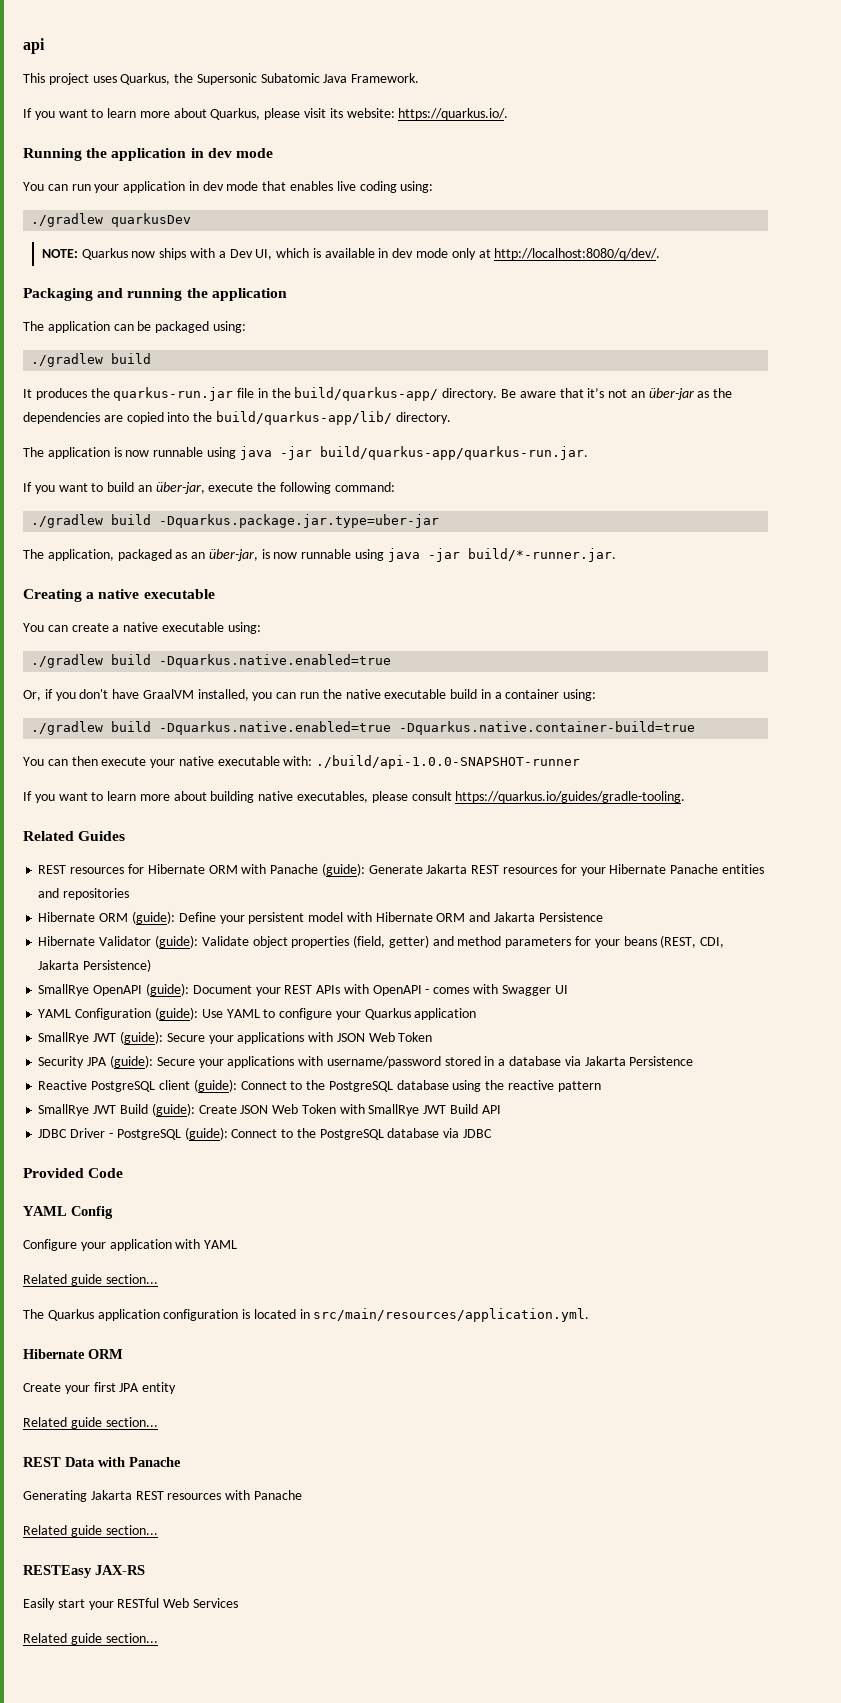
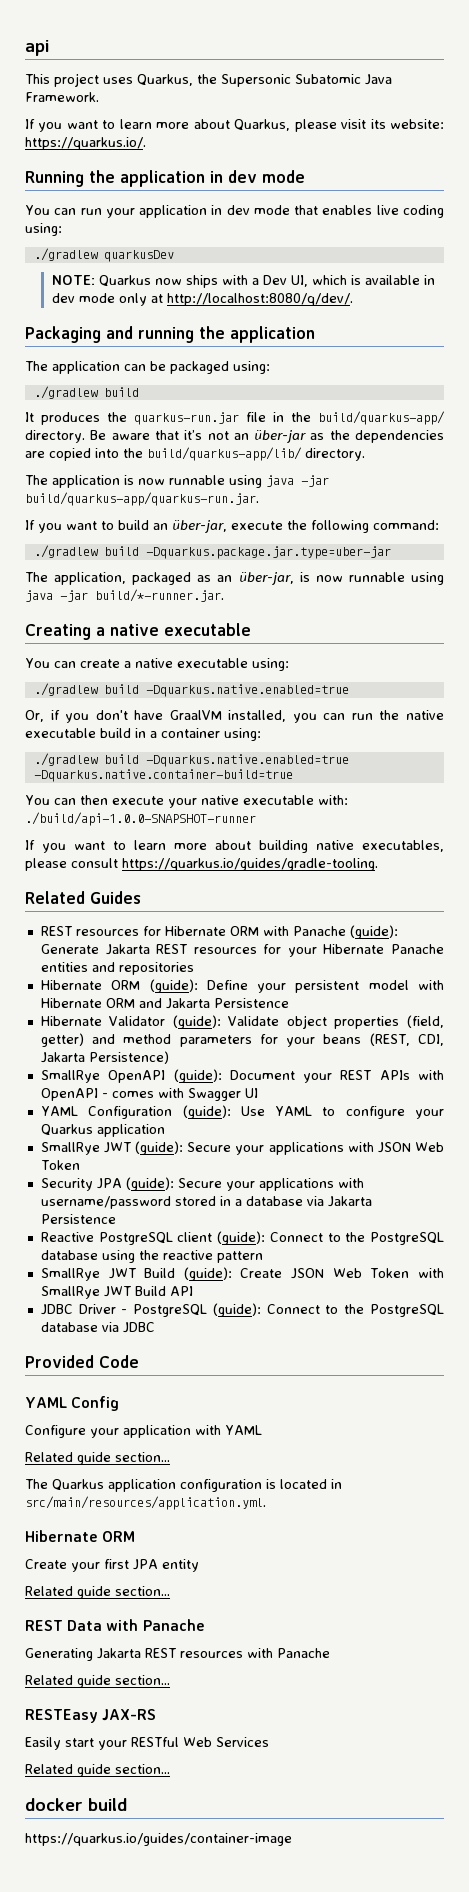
+ docker build
+ https://quarkus.io/guides/container-image

